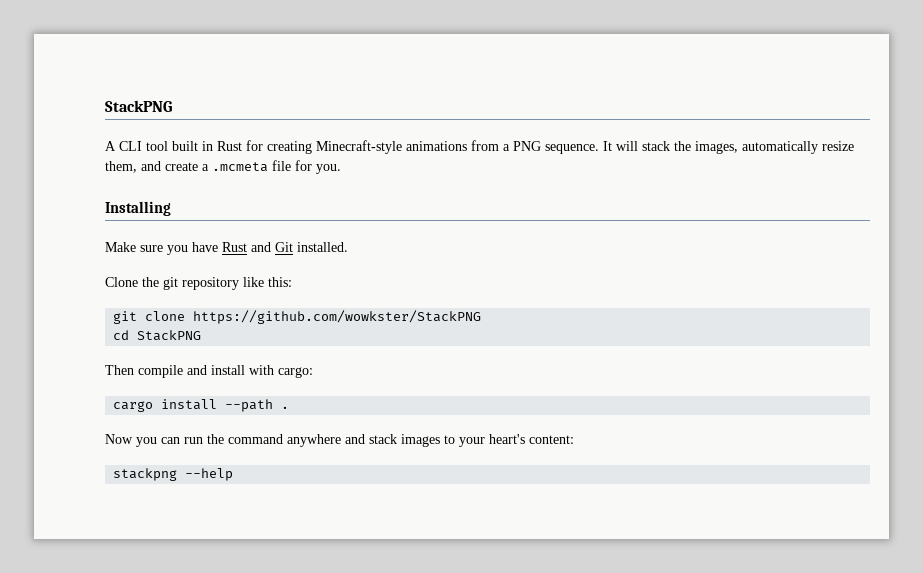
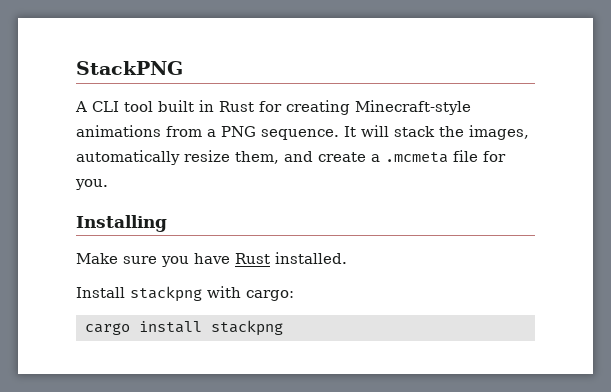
- Make sure you have Rust and Git installed.
+ Make sure you have Rust installed.
- Clone the git repository like this:
- git clone https://github.com/wowkster/StackPNG
- cd StackPNG
- Then compile and install with cargo:
- cargo install --path .
- Now you can run the command anywhere and stack images to your heart's content:
- stackpng --help
+ Install stackpng with cargo:
+ cargo install stackpng

